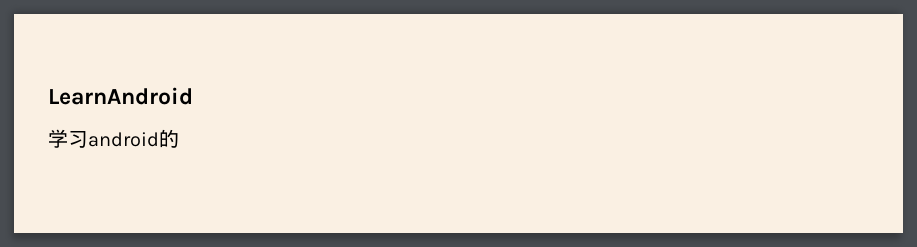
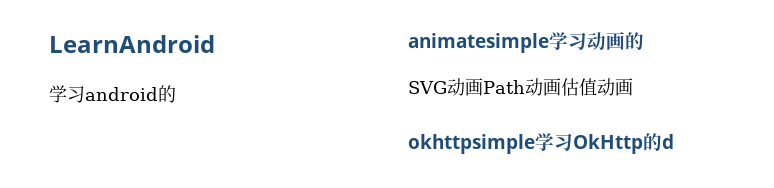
+ animatesimple学习动画的
+ SVG动画Path动画估值动画
+ okhttpsimple学习OkHttp的d

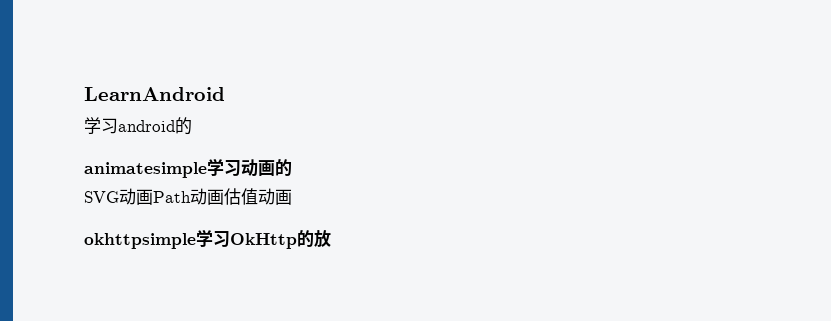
- okhttpsimple学习OkHttp的d
+ okhttpsimple学习OkHttp的放

